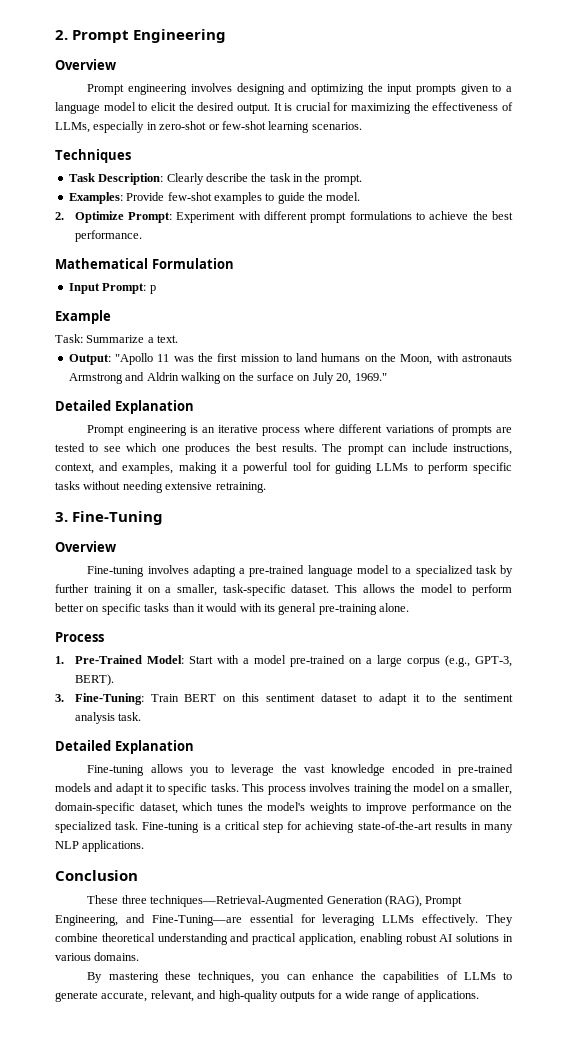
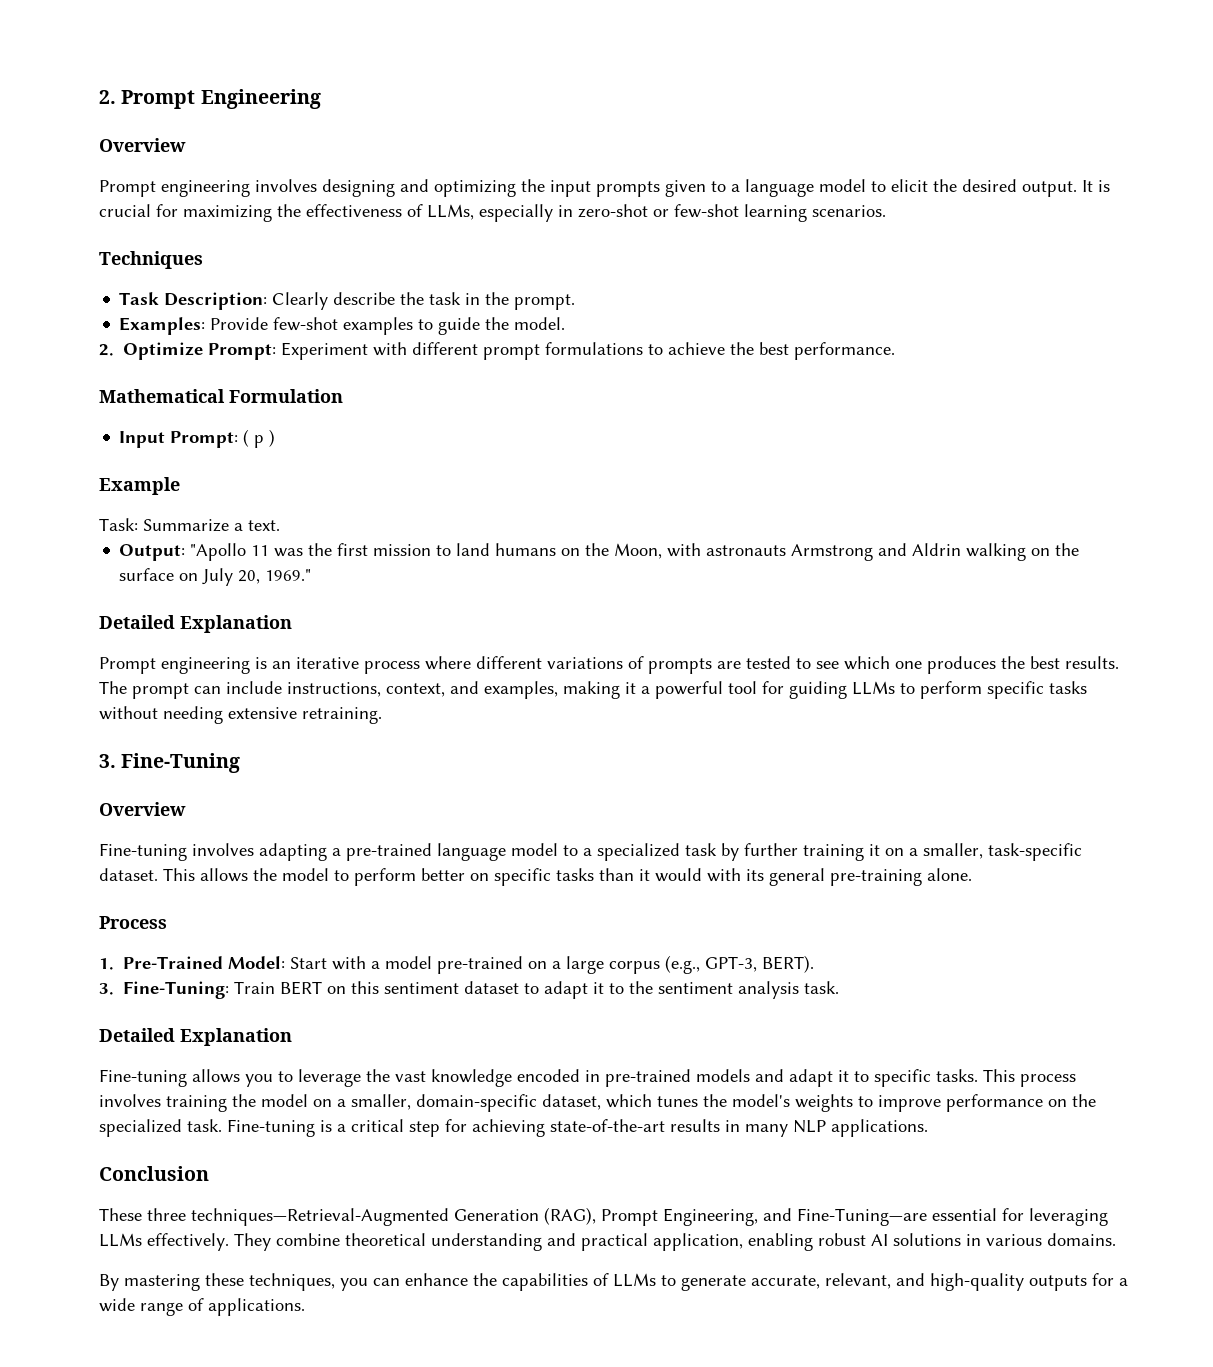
- Input Prompt: p
+ Input Prompt: ( p )

